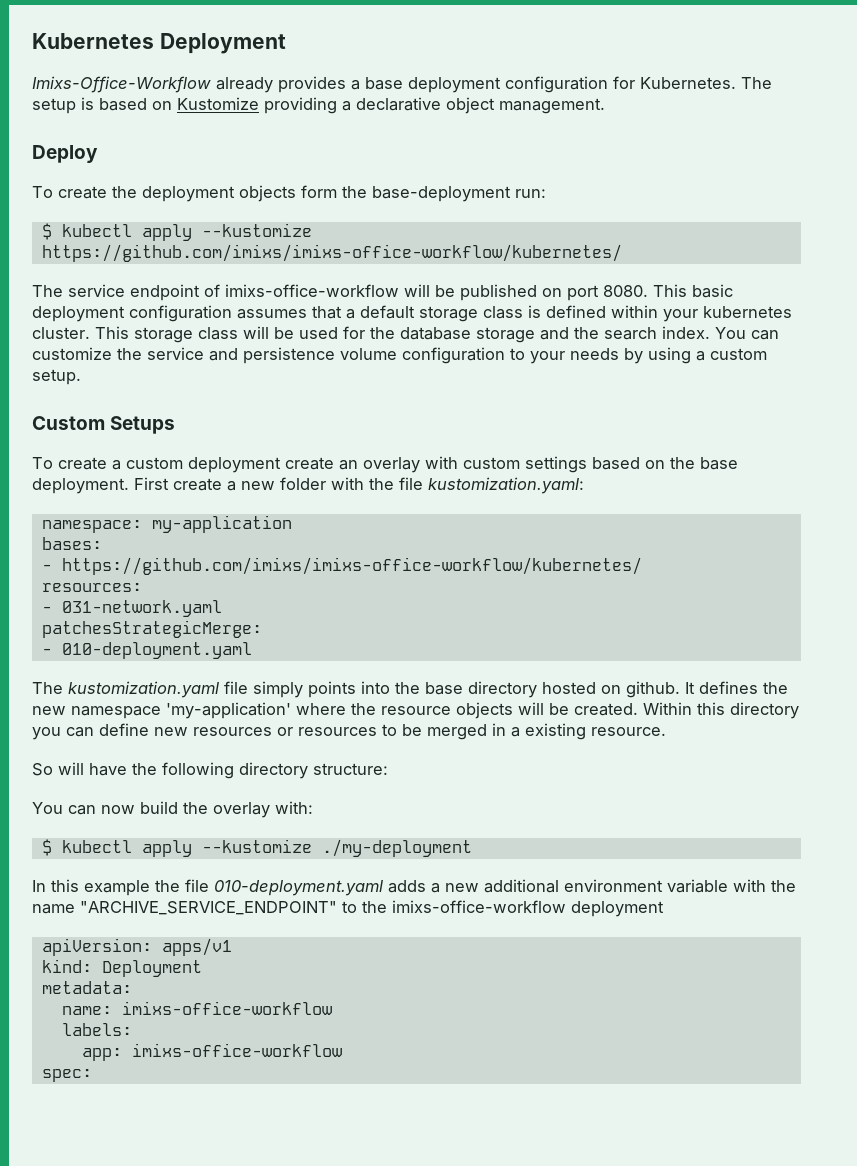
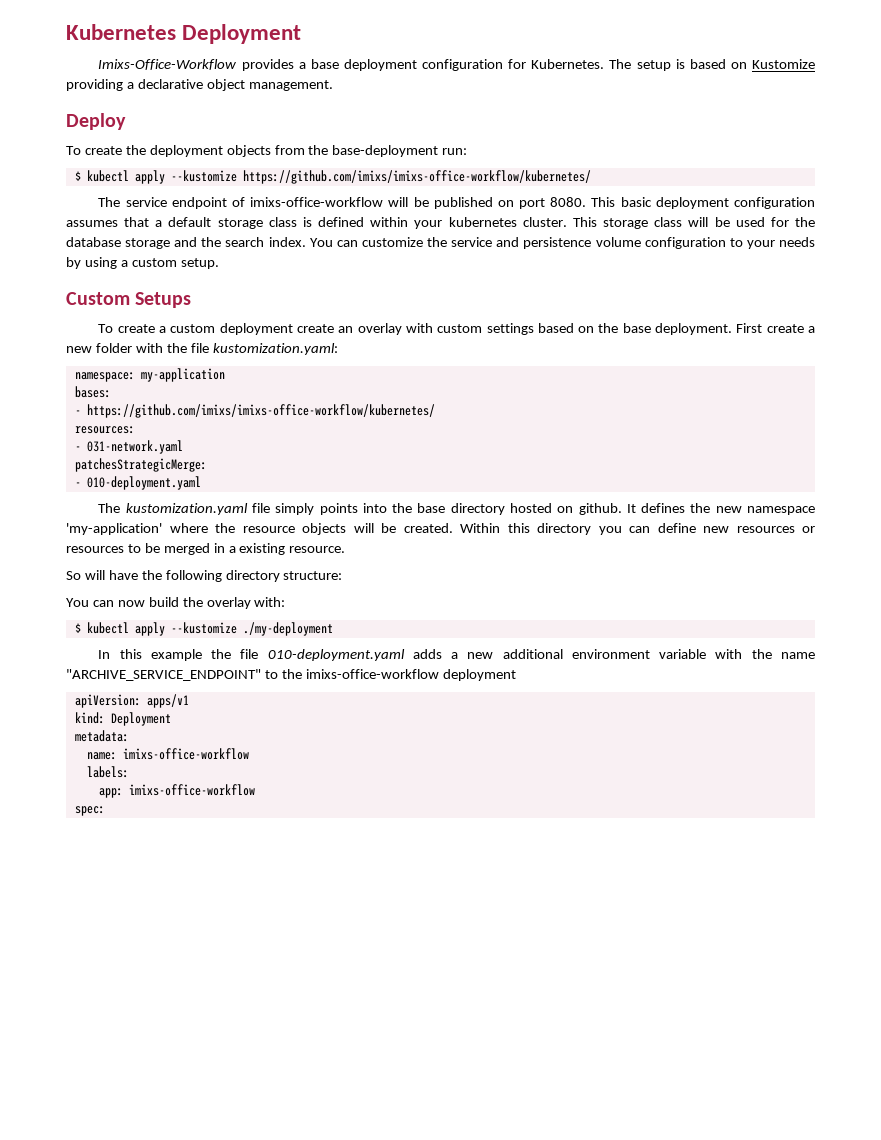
- Imixs-Office-Workflow already provides a base deployment configuration for Kubernetes.
+ Imixs-Office-Workflow provides a base deployment configuration for Kubernetes.
- To create the deployment objects form the base-deployment run:
+ To create the deployment objects from the base-deployment run:

